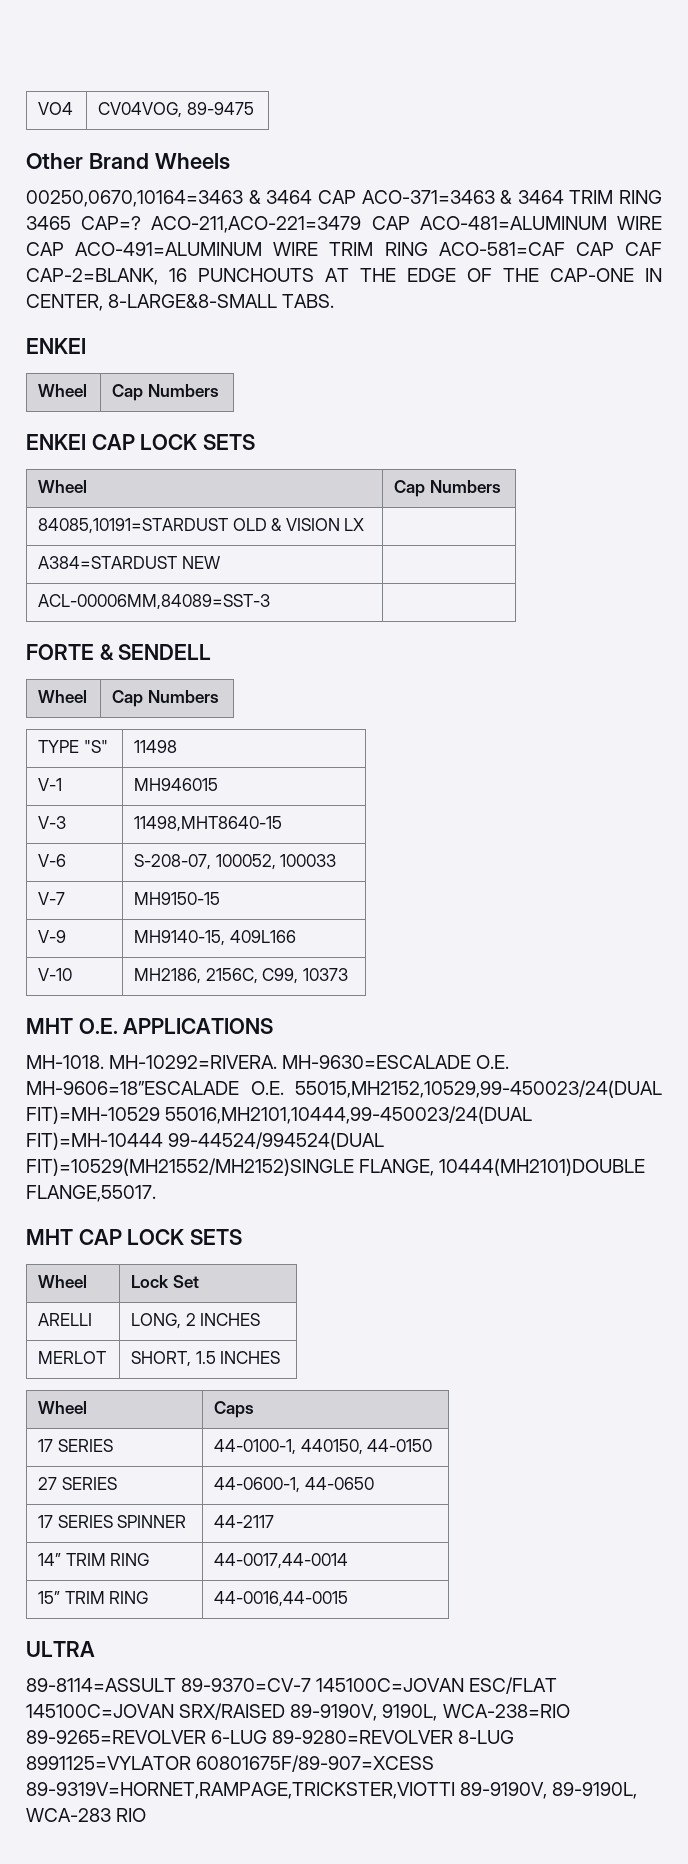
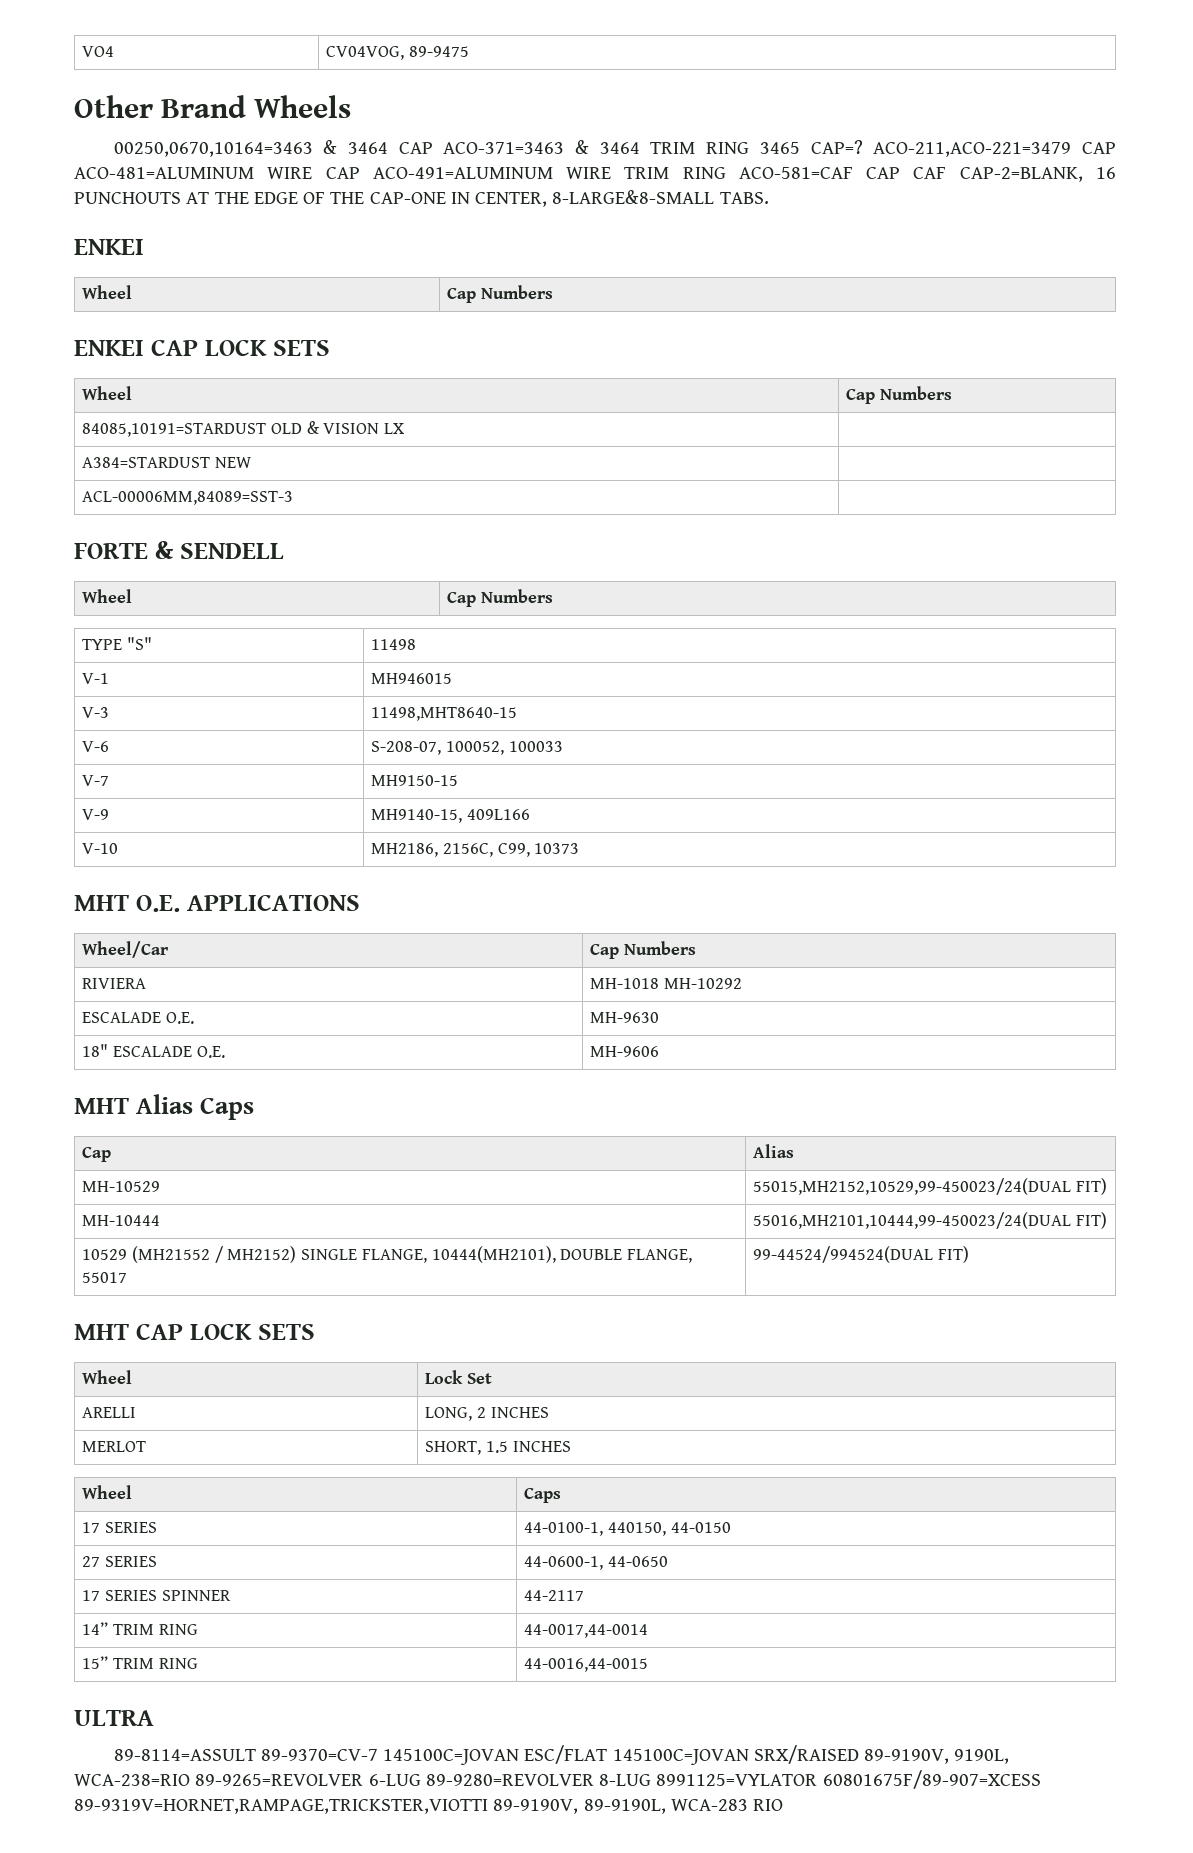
- MH-1018. MH-10292=RIVERA. MH-9630=ESCALADE O.E. MH-9606=18”ESCALADE O.E. 55015,MH2152,10529,99-450023/24(DUAL FIT)=MH-10529 55016,MH2101,10444,99-450023/24(DUAL FIT)=MH-10444 99-44524/994524(DUAL FIT)=10529(MH21552/MH2152)SINGLE FLANGE, 10444(MH2101)DOUBLE FLANGE,55017.
+ Wheel/Car | Cap Numbers
+ RIVIERA | MH-1018 MH-10292
+ ESCALADE O.E. | MH-9630
+ 18" ESCALADE O.E. | MH-9606
+ MHT Alias Caps
+ Cap | Alias
+ MH-10529 | 55015,MH2152,10529,99-450023/24(DUAL FIT)
+ MH-10444 | 55016,MH2101,10444,99-450023/24(DUAL FIT)
+ 10529 (MH21552 / MH2152) SINGLE FLANGE, 10444(MH2101), DOUBLE FLANGE, 55017 | 99-44524/994524(DUAL FIT)

